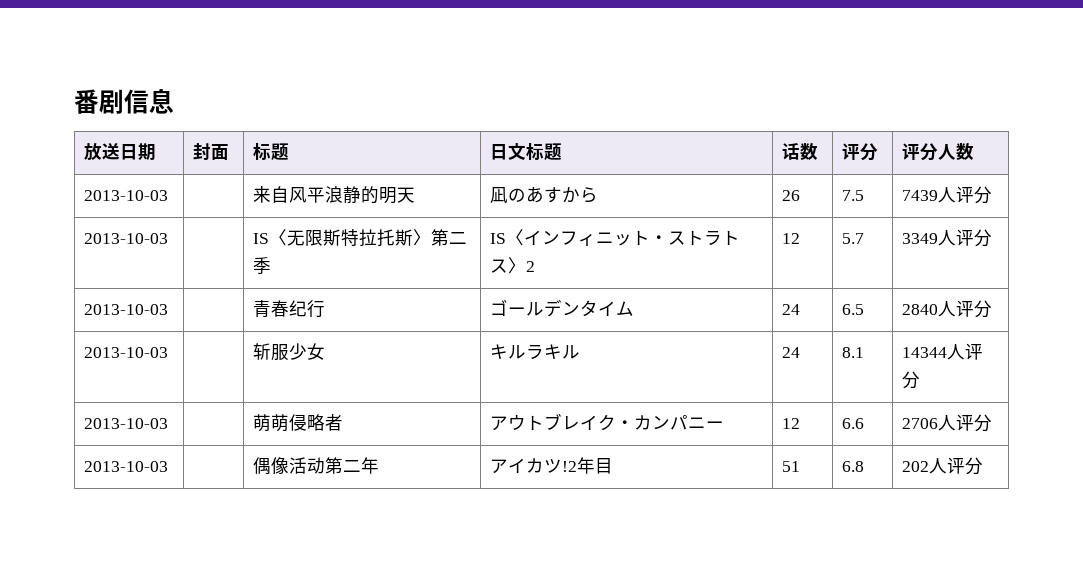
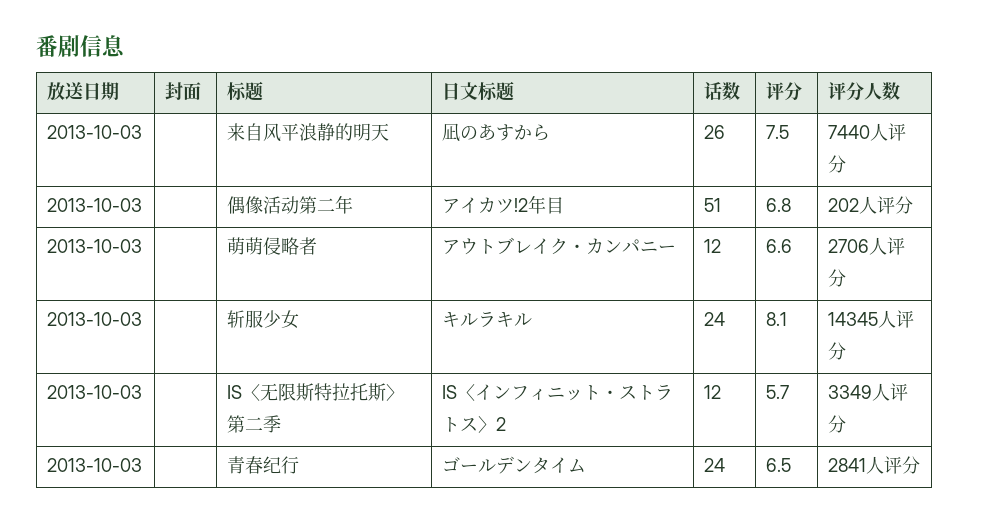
- 2013-10-03 | | 来自风平浪静的明天 | 凪のあすから | 26 | 7.5 | 7439人评分
+ 2013-10-03 | | 来自风平浪静的明天 | 凪のあすから | 26 | 7.5 | 7440人评分
+ 2013-10-03 | | 偶像活动第二年 | アイカツ!2年目 | 51 | 6.8 | 202人评分
+ 2013-10-03 | | 萌萌侵略者 | アウトブレイク・カンパニー | 12 | 6.6 | 2706人评分
+ 2013-10-03 | | 斩服少女 | キルラキル | 24 | 8.1 | 14345人评分
- 2013-10-03 | | 青春纪行 | ゴールデンタイム | 24 | 6.5 | 2840人评分
- 2013-10-03 | | 斩服少女 | キルラキル | 24 | 8.1 | 14344人评分
- 2013-10-03 | | 萌萌侵略者 | アウトブレイク・カンパニー | 12 | 6.6 | 2706人评分
- 2013-10-03 | | 偶像活动第二年 | アイカツ!2年目 | 51 | 6.8 | 202人评分
+ 2013-10-03 | | 青春纪行 | ゴールデンタイム | 24 | 6.5 | 2841人评分

